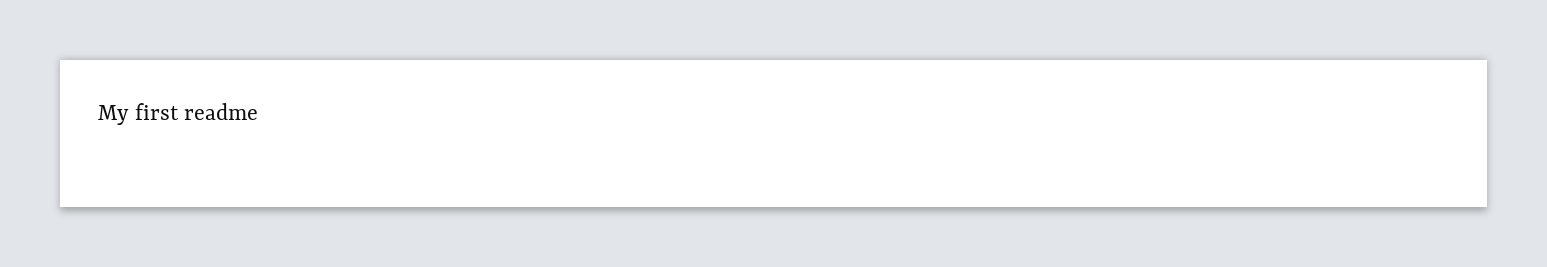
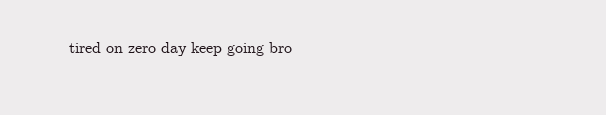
- My first readme
+ tired on zero day keep going bro

